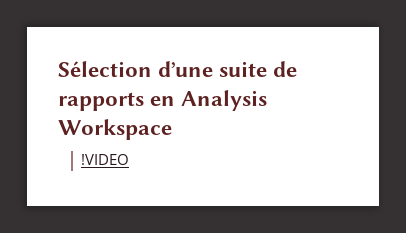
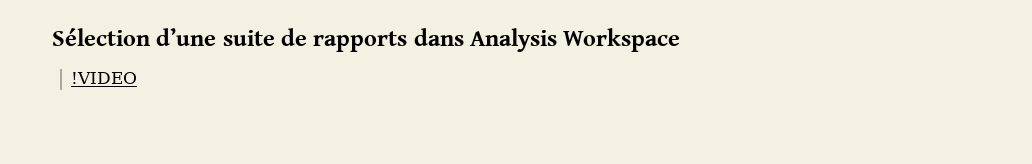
- Sélection dʼune suite de rapports en Analysis Workspace
+ Sélection dʼune suite de rapports dans Analysis Workspace

